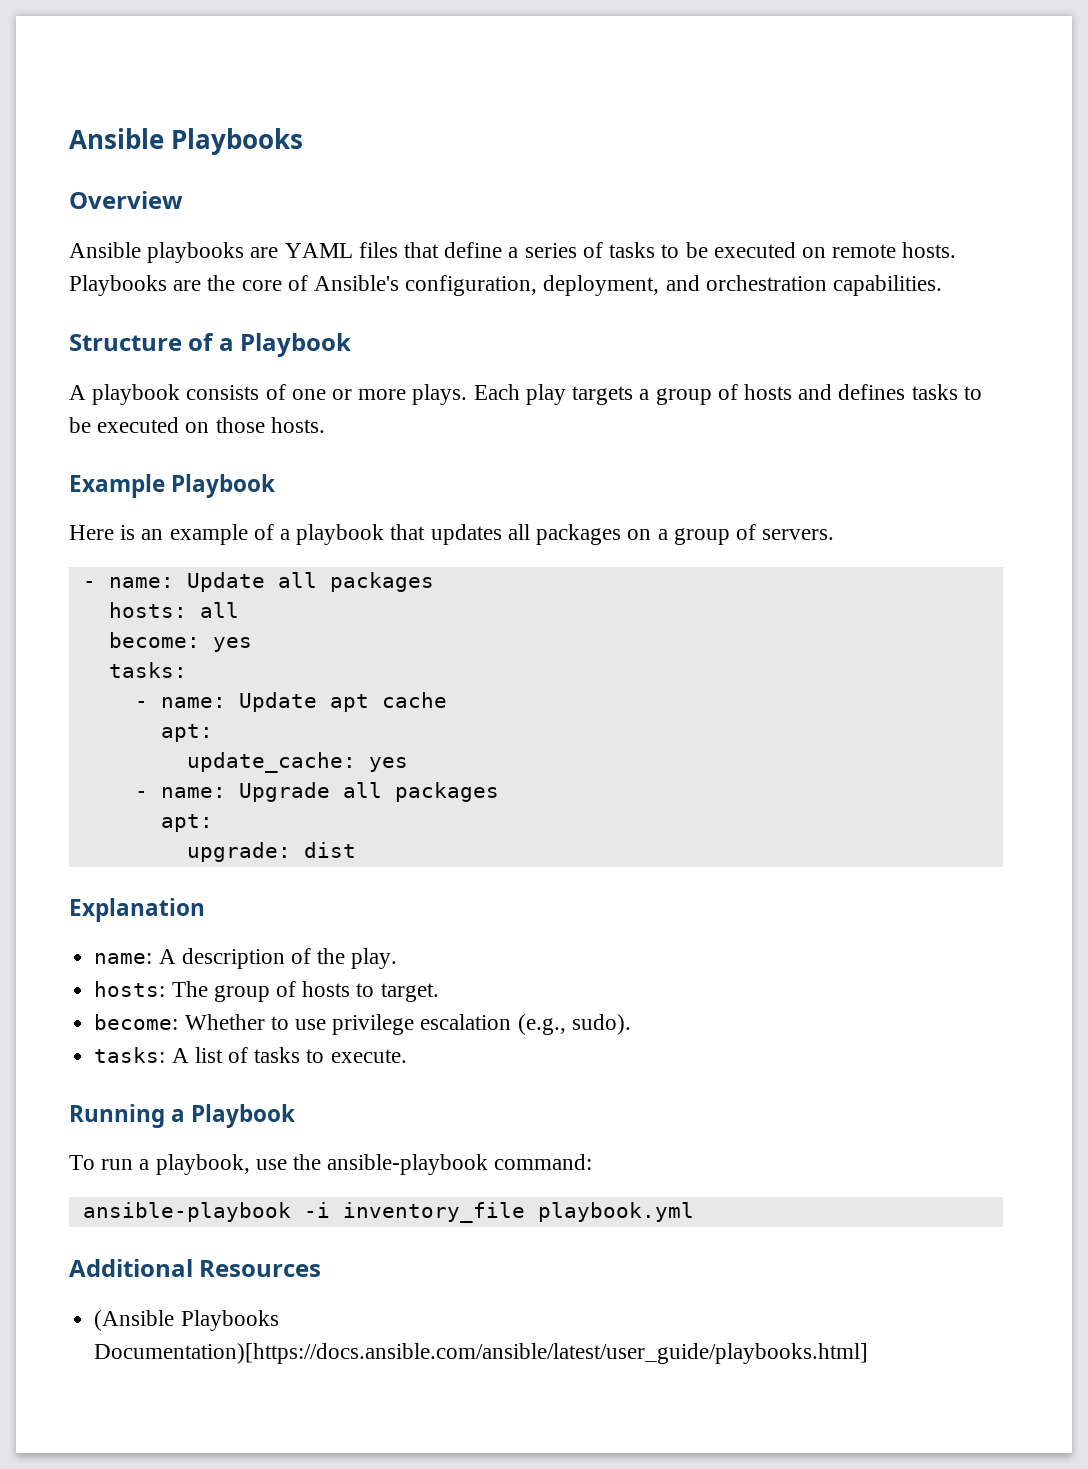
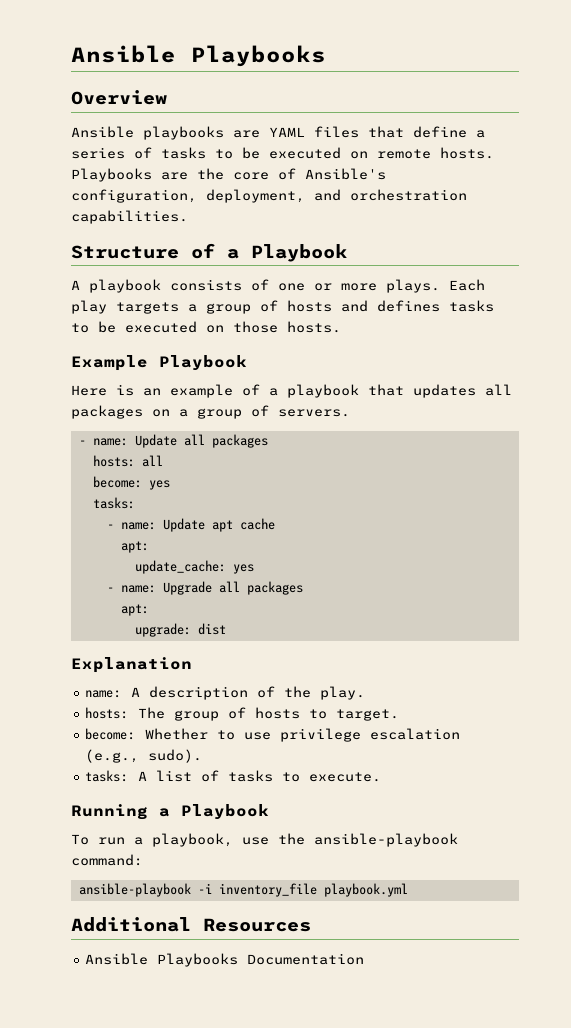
- (Ansible Playbooks Documentation)[https://docs.ansible.com/ansible/latest/user_guide/playbooks.html]
+ Ansible Playbooks Documentation

